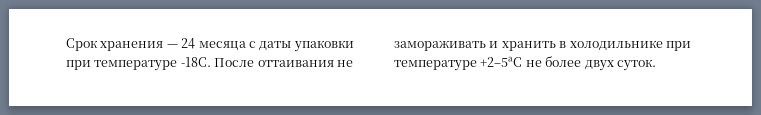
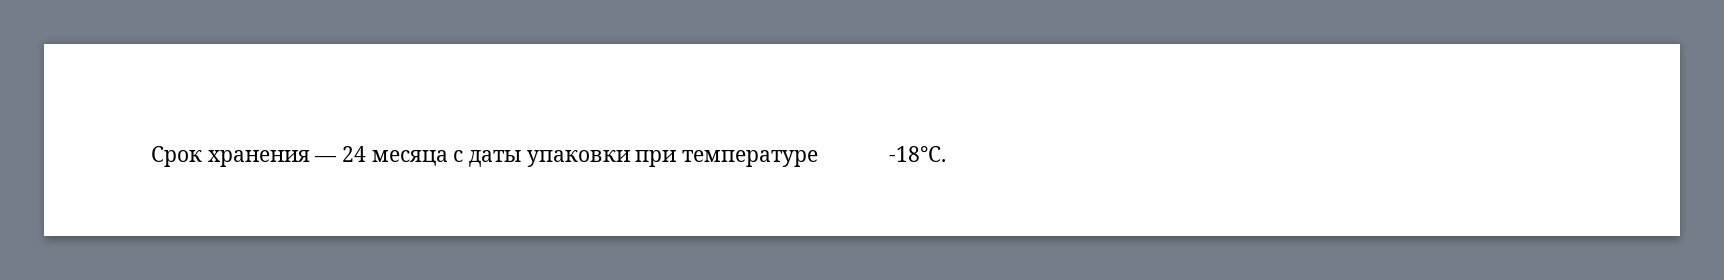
- Срок хранения — 24 месяца с даты упаковки при температуре -18С. После оттаивания не замораживать и хранить в холодильнике при температуре +2–5ªС не более двух суток.
+ Срок хранения — 24 месяца с даты упаковки при температуре -18°С.

